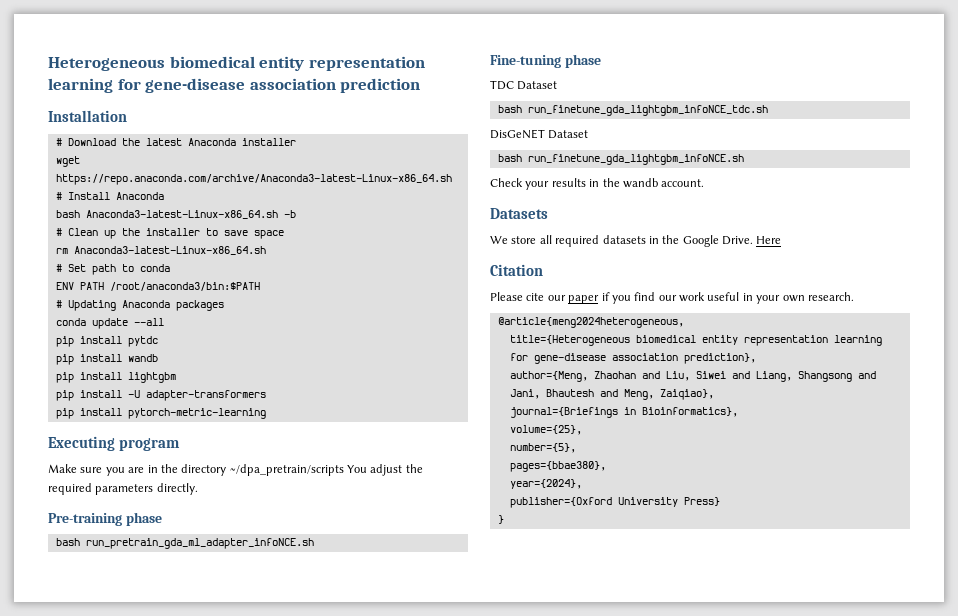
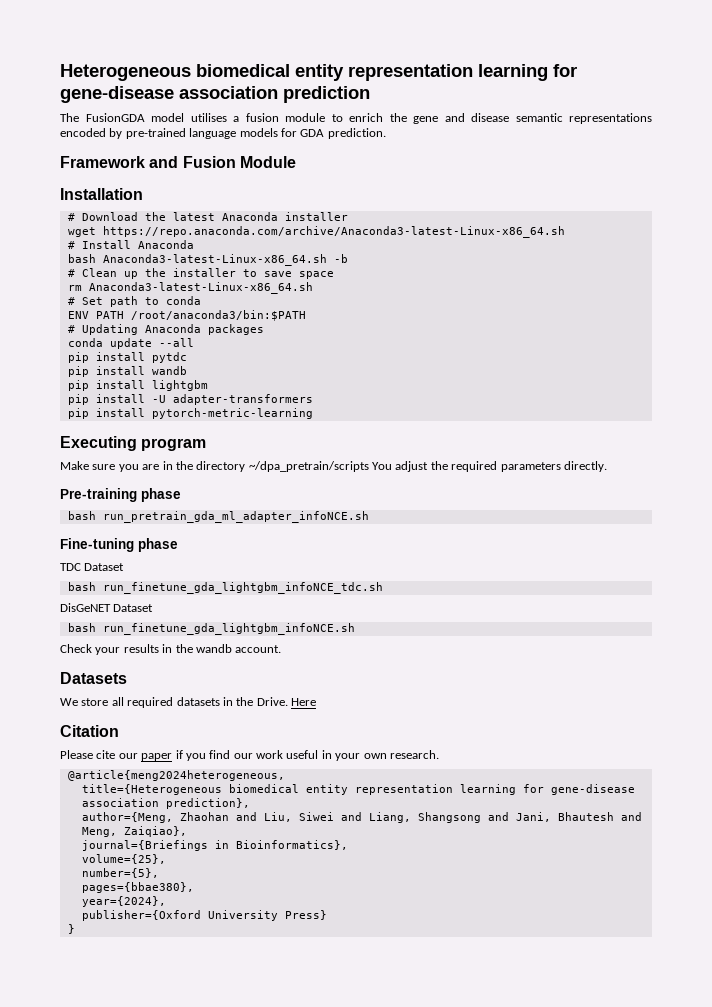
+ The FusionGDA model utilises a fusion module to enrich the gene and disease semantic representations encoded by pre-trained language models for GDA prediction.
+ Framework and Fusion Module
- We store all required datasets in the Google Drive.
+ We store all required datasets in the Drive.

